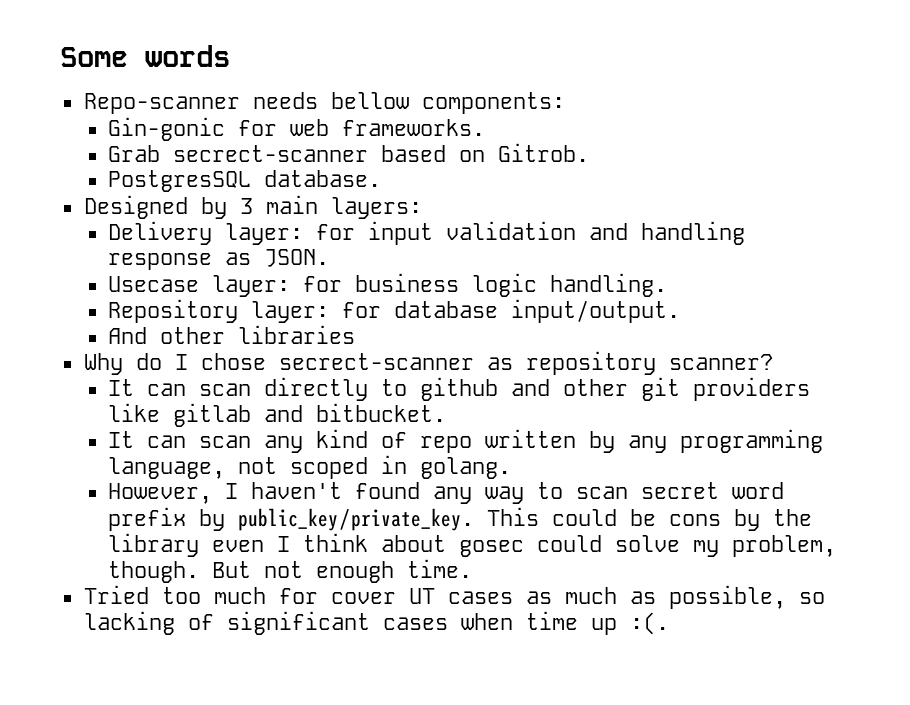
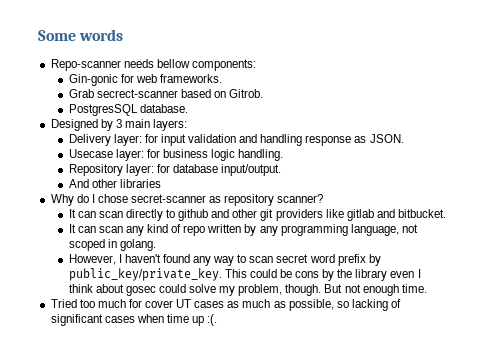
- Why do I chose secrect-scanner as repository scanner?
+ Why do I chose secret-scanner as repository scanner?

